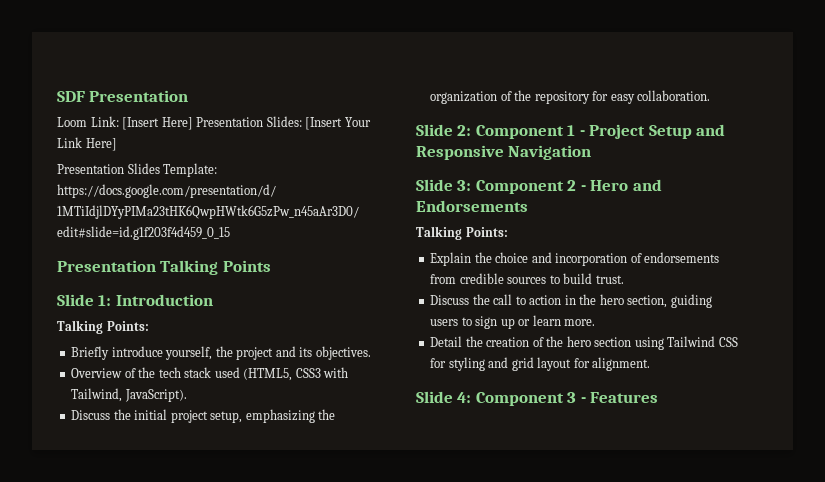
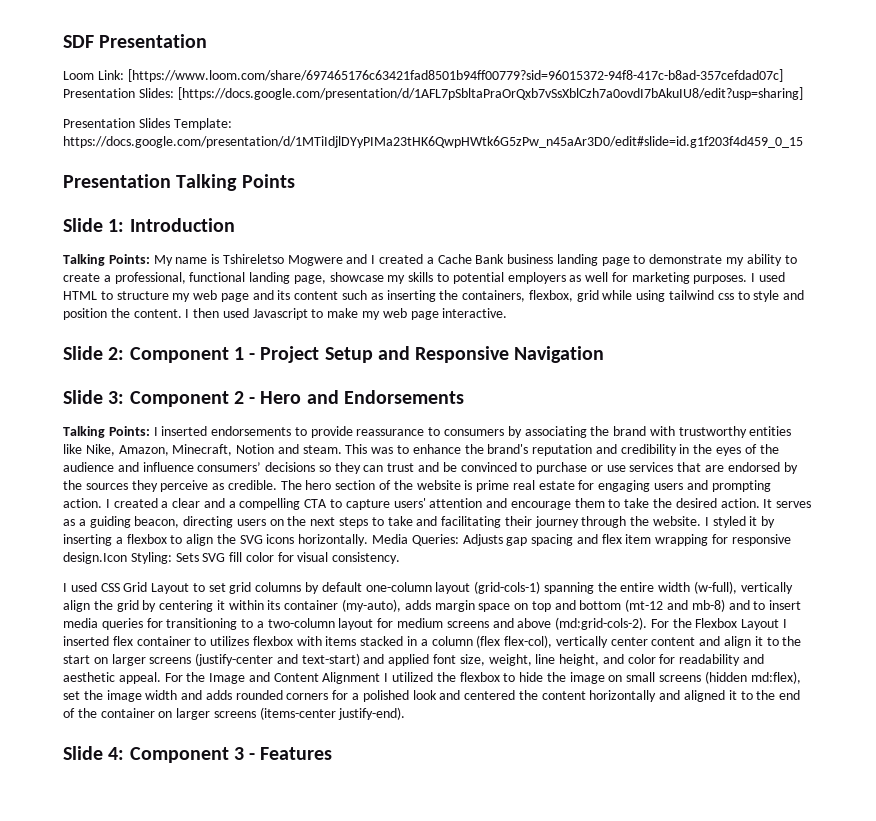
- Loom Link: [Insert Here] Presentation Slides: [Insert Your Link Here]
+ Loom Link: [https://www.loom.com/share/697465176c63421fad8501b94ff00779?sid=96015372-94f8-417c-b8ad-357cefdad07c] Presentation Slides: [https://docs.google.com/presentation/d/1AFL7pSbltaPraOrQxb7vSsXblCzh7a0ovdI7bAkuIU8/edit?usp=sharing]
  Slide 1: Introduction
- Talking Points:
- Briefly introduce yourself, the project and its objectives.
- Overview of the tech stack used (HTML5, CSS3 with Tailwind, JavaScript).
- Discuss the initial project setup, emphasizing the organization of the repository for easy collaboration.
+ Talking Points: My name is Tshireletso Mogwere and I created a Cache Bank business landing page to demonstrate my ability to create a professional, functional landing page, showcase my skills to potential employers as well for marketing purposes. I used HTML to structure my web page and its content such as inserting the containers, flexbox, grid while using tailwind css to style and position the content. I then used Javascript to make my web page interactive.
  Slide 3: Component 2 - Hero and Endorsements
- Talking Points:
- Explain the choice and incorporation of endorsements from credible sources to build trust.
- Discuss the call to action in the hero section, guiding users to sign up or learn more.
- Detail the creation of the hero section using Tailwind CSS for styling and grid layout for alignment.
+ Talking Points: I inserted endorsements to provide reassurance to consumers by associating the brand with trustworthy entities like Nike, Amazon, Minecraft, Notion and steam. This was to enhance the brand's reputation and credibility in the eyes of the audience and influence consumers’ decisions so they can trust and be convinced to purchase or use services that are endorsed by the sources they perceive as credible. The hero section of the website is prime real estate for engaging users and prompting action. I created a clear and a compelling CTA to capture users' attention and encourage them to take the desired action. It serves as a guiding beacon, directing users on the next steps to take and facilitating their journey through the website. I styled it by inserting a flexbox to align the SVG icons horizontally. Media Queries: Adjusts gap spacing and flex item wrapping for responsive design.Icon Styling: Sets SVG fill color for visual consistency.
+ I used CSS Grid Layout to set grid columns by default one-column layout (grid-cols-1) spanning the entire width (w-full), vertically align the grid by centering it within its container (my-auto), adds margin space on top and bottom (mt-12 and mb-8) and to insert media queries for transitioning to a two-column layout for medium screens and above (md:grid-cols-2). For the Flexbox Layout I inserted flex container to utilizes flexbox with items stacked in a column (flex flex-col), vertically center content and align it to the start on larger screens (justify-center and text-start) and applied font size, weight, line height, and color for readability and aesthetic appeal. For the Image and Content Alignment I utilized the flexbox to hide the image on small screens (hidden md:flex), set the image width and adds rounded corners for a polished look and centered the content horizontally and aligned it to the end of the container on larger screens (items-center justify-end).

